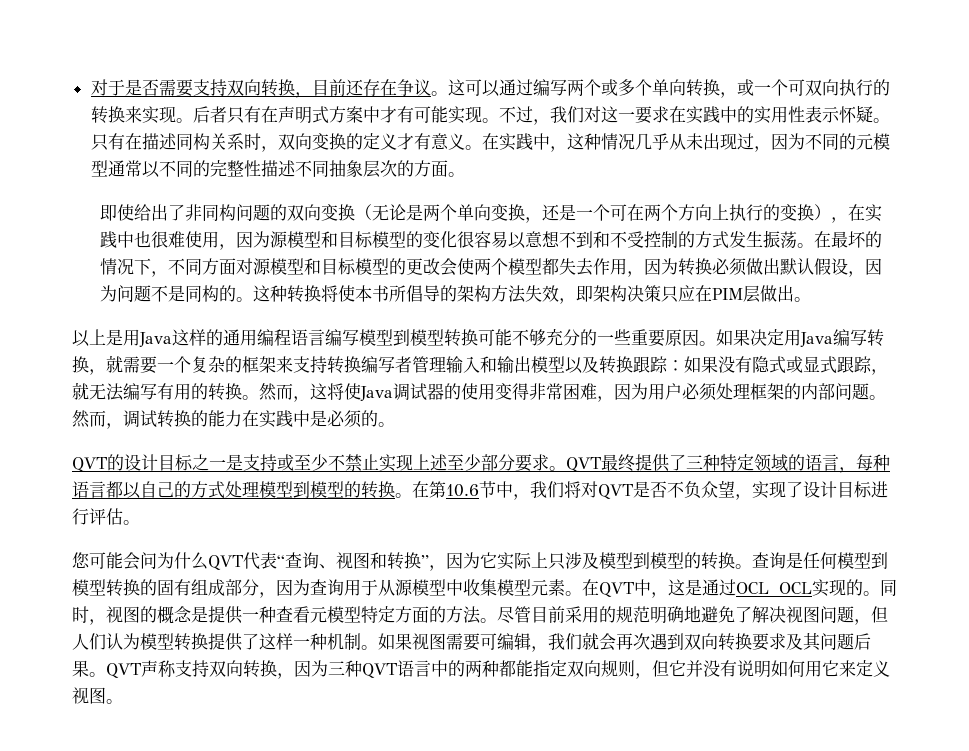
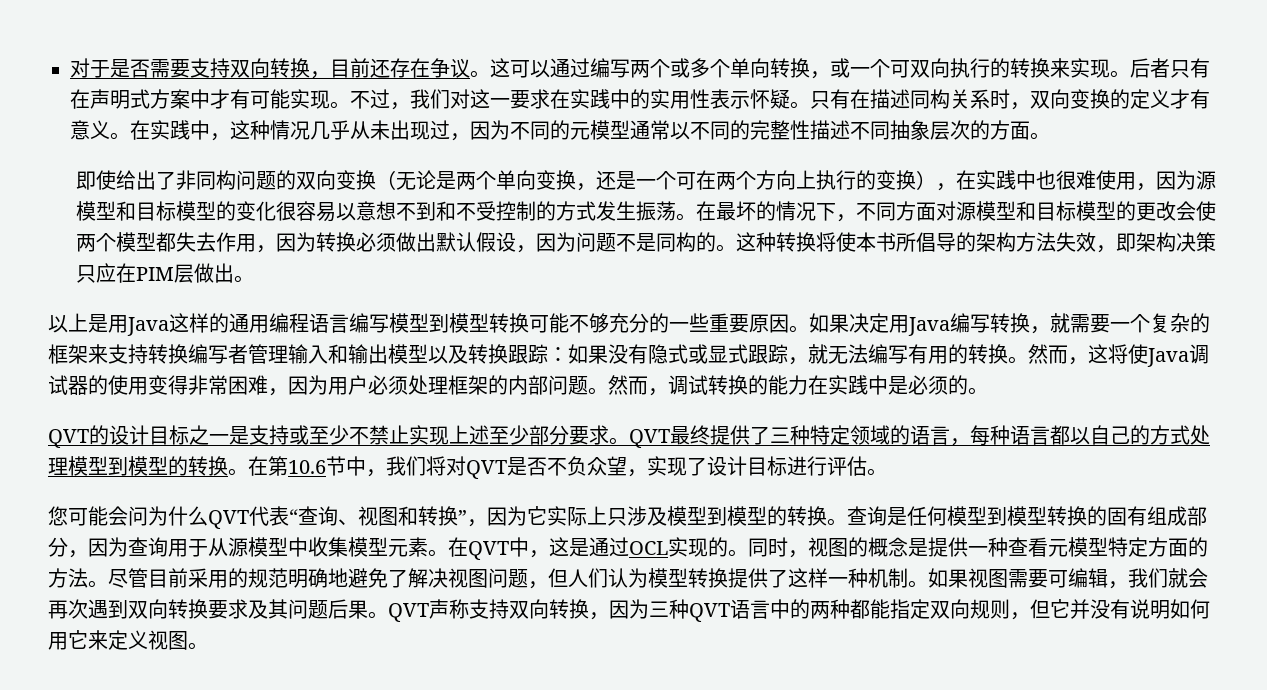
- 在QVT中，这是通过OCL OCL实现的。
+ 在QVT中，这是通过OCL实现的。

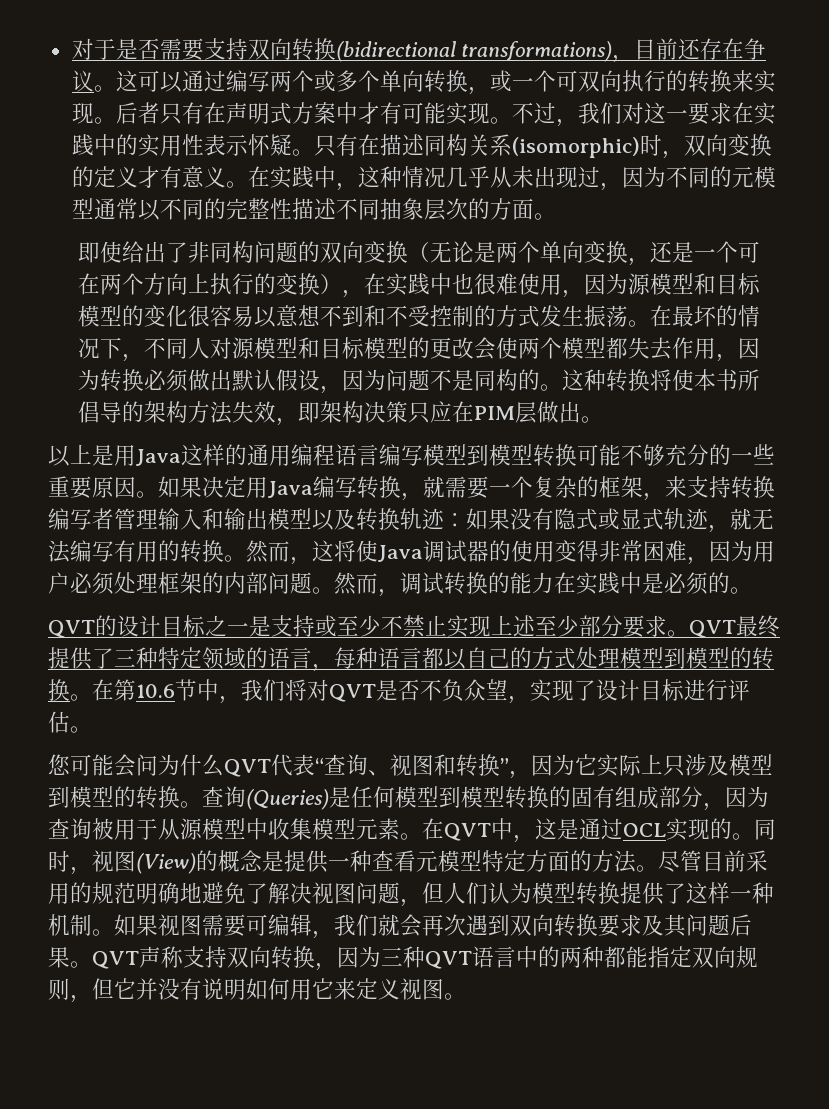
- 对于是否需要支持双向转换，目前还存在争议。
+ 对于是否需要支持双向转换(bidirectional transformations)，目前还存在争议。
- 只有在描述同构关系时，双向变换的定义才有意义。
+ 只有在描述同构关系(isomorphic)时，双向变换的定义才有意义。
- 在最坏的情况下，不同方面对源模型和目标模型的更改会使两个模型都失去作用，因为转换必须做出默认假设，因为问题不是同构的。
+ 在最坏的情况下，不同人对源模型和目标模型的更改会使两个模型都失去作用，因为转换必须做出默认假设，因为问题不是同构的。
- 如果决定用Java编写转换，就需要一个复杂的框架来支持转换编写者管理输入和输出模型以及转换跟踪：如果没有隐式或显式跟踪，就无法编写有用的转换。
+ 如果决定用Java编写转换，就需要一个复杂的框架，来支持转换编写者管理输入和输出模型以及转换轨迹：如果没有隐式或显式轨迹，就无法编写有用的转换。
- 查询是任何模型到模型转换的固有组成部分，因为查询用于从源模型中收集模型元素。
+ 查询(Queries)是任何模型到模型转换的固有组成部分，因为查询被用于从源模型中收集模型元素。
- 同时，视图的概念是提供一种查看元模型特定方面的方法。
+ 同时，视图(View)的概念是提供一种查看元模型特定方面的方法。

